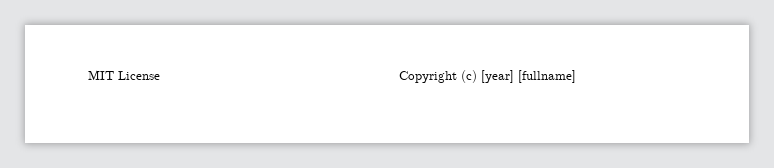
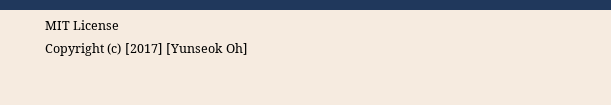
- Copyright (c) [year] [fullname]
+ Copyright (c) [2017] [Yunseok Oh]

